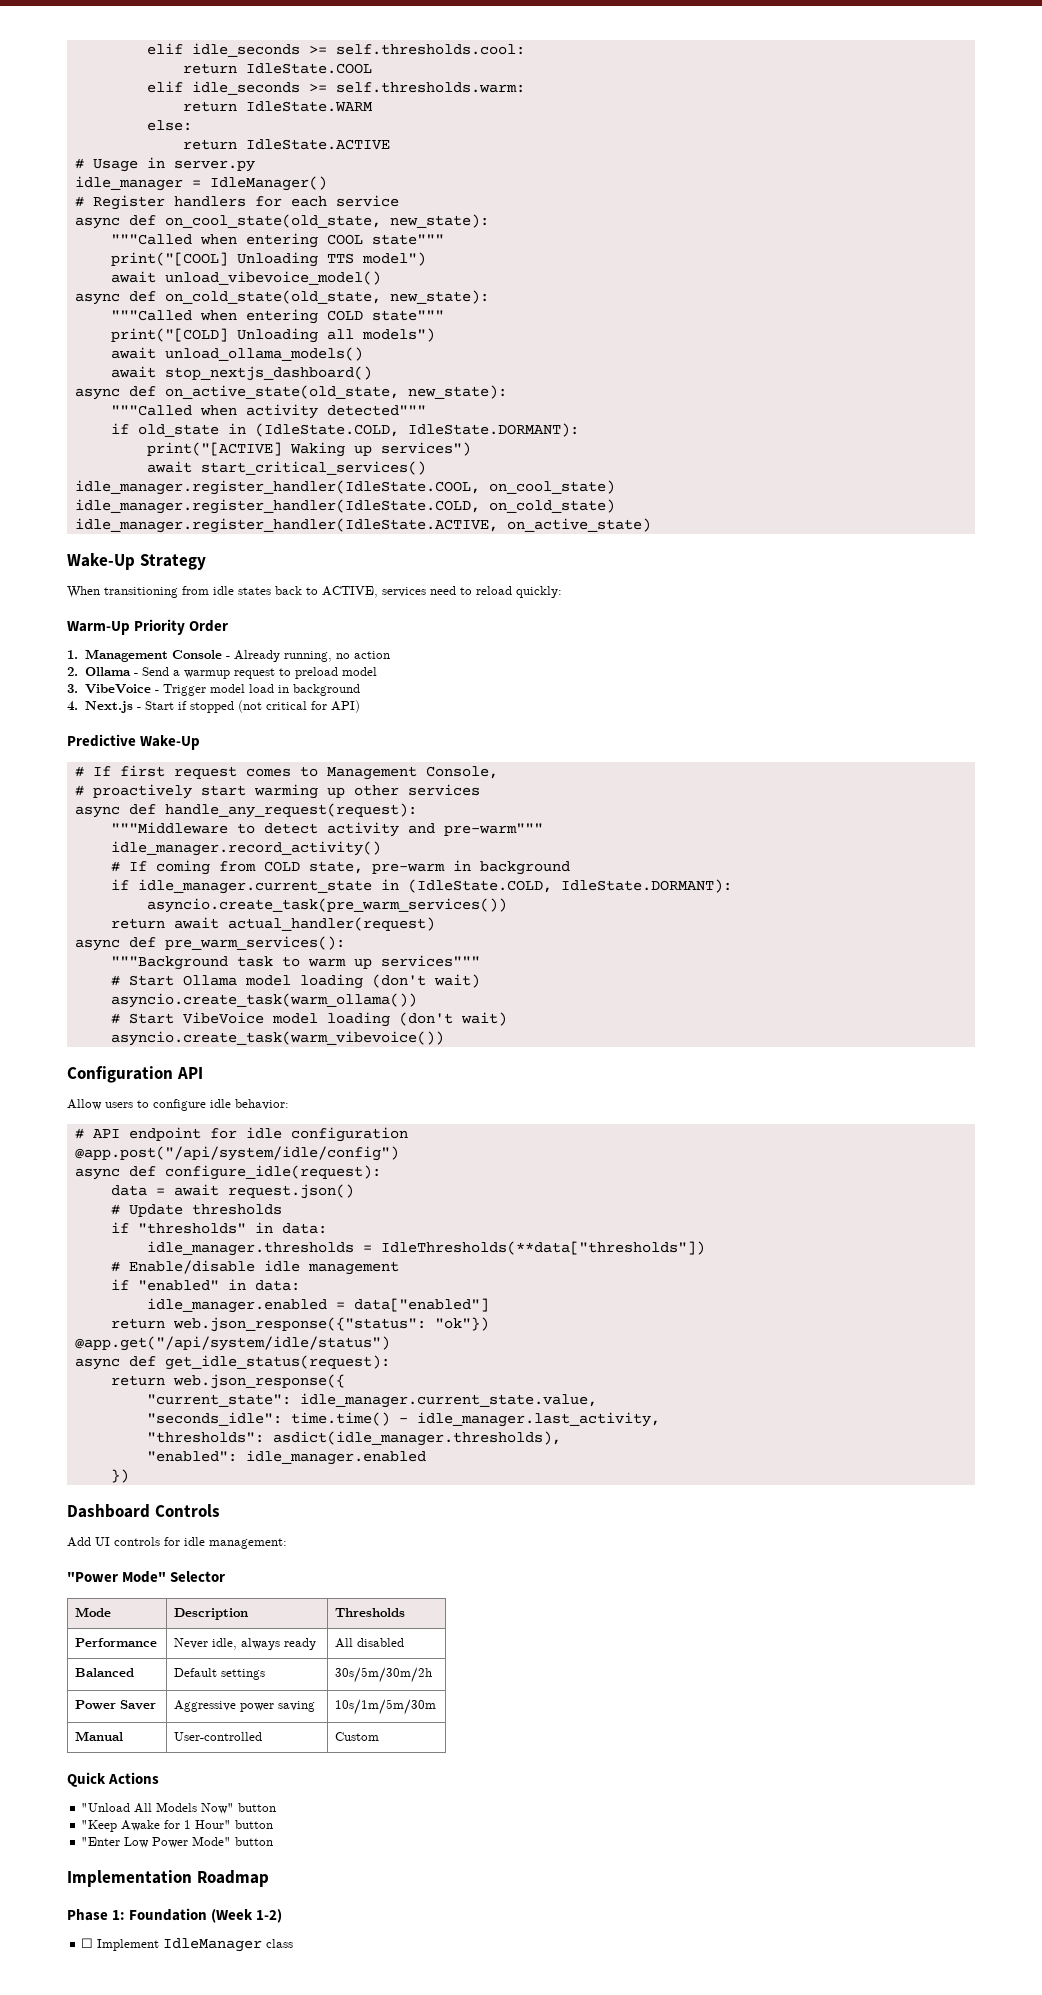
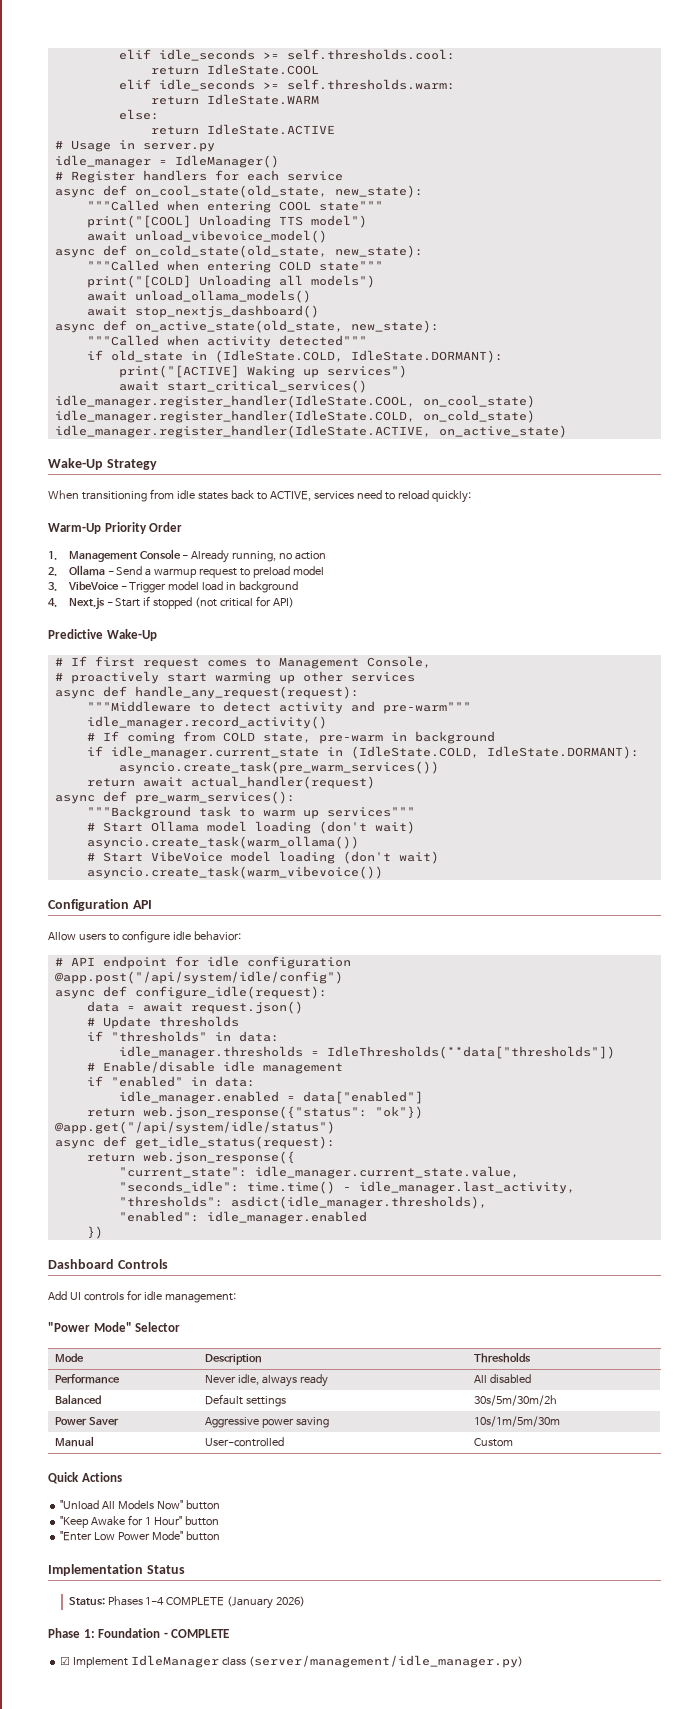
- Implementation Roadmap
+ Implementation Status
+ Status: Phases 1-4 COMPLETE (January 2026)
- Phase 1: Foundation (Week 1-2)
- ☐ Implement IdleManager class
+ Phase 1: Foundation - COMPLETE
+ ☑ Implement IdleManager class (server/management/idle_manager.py)

